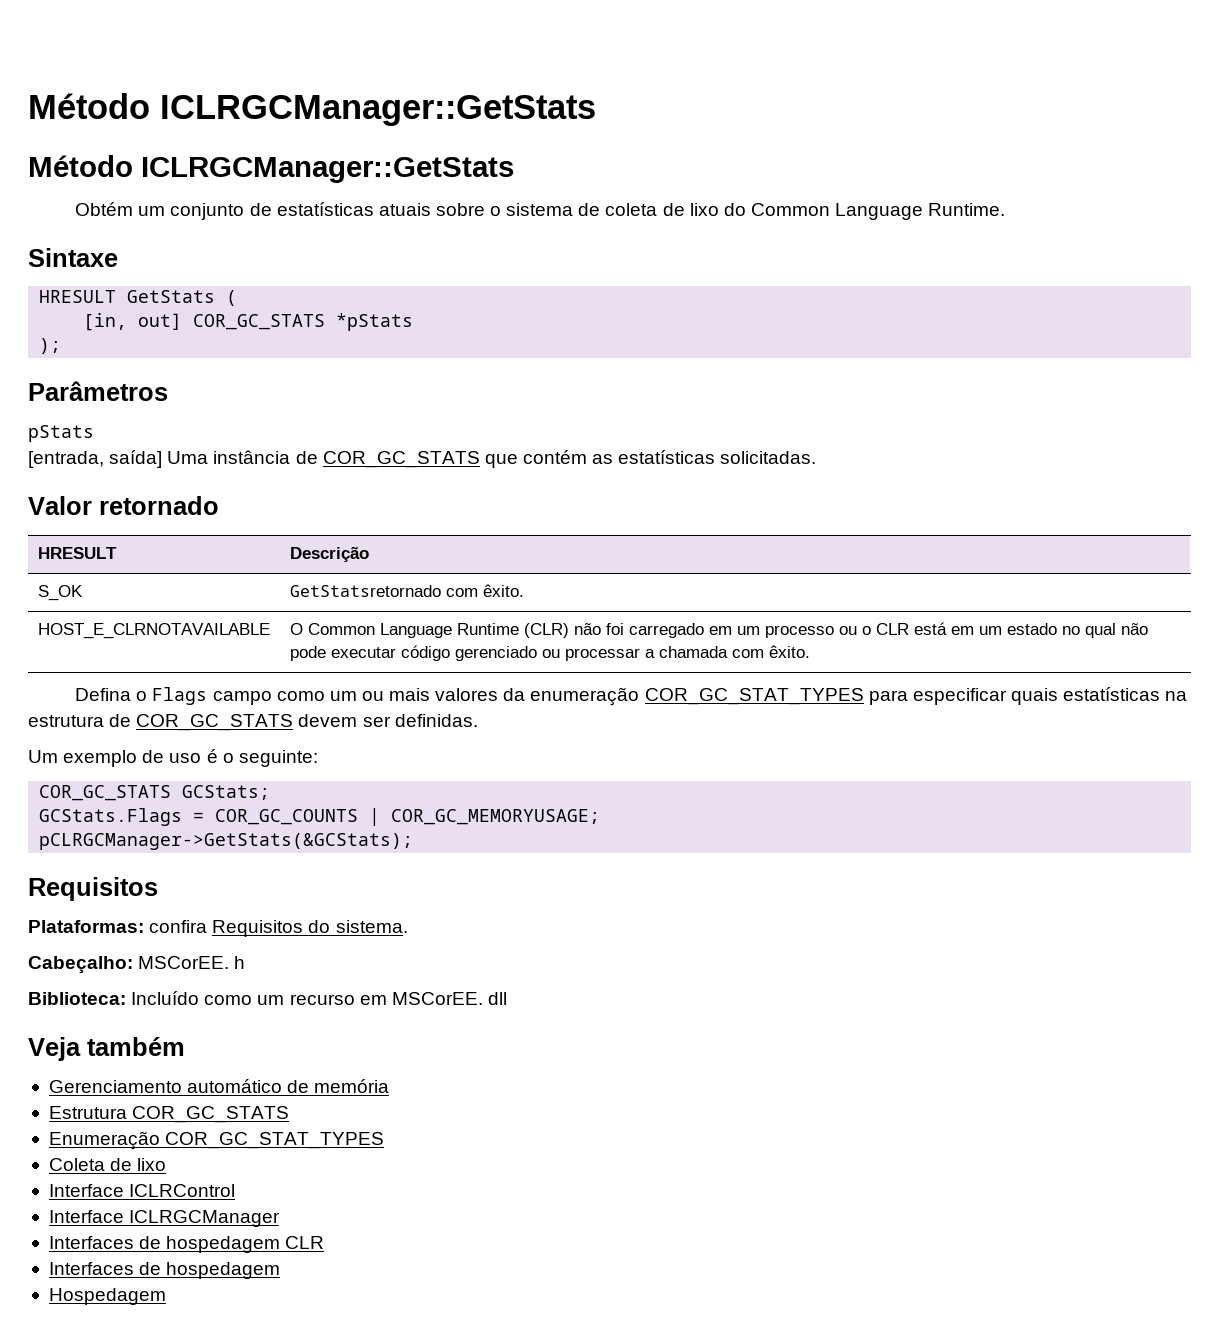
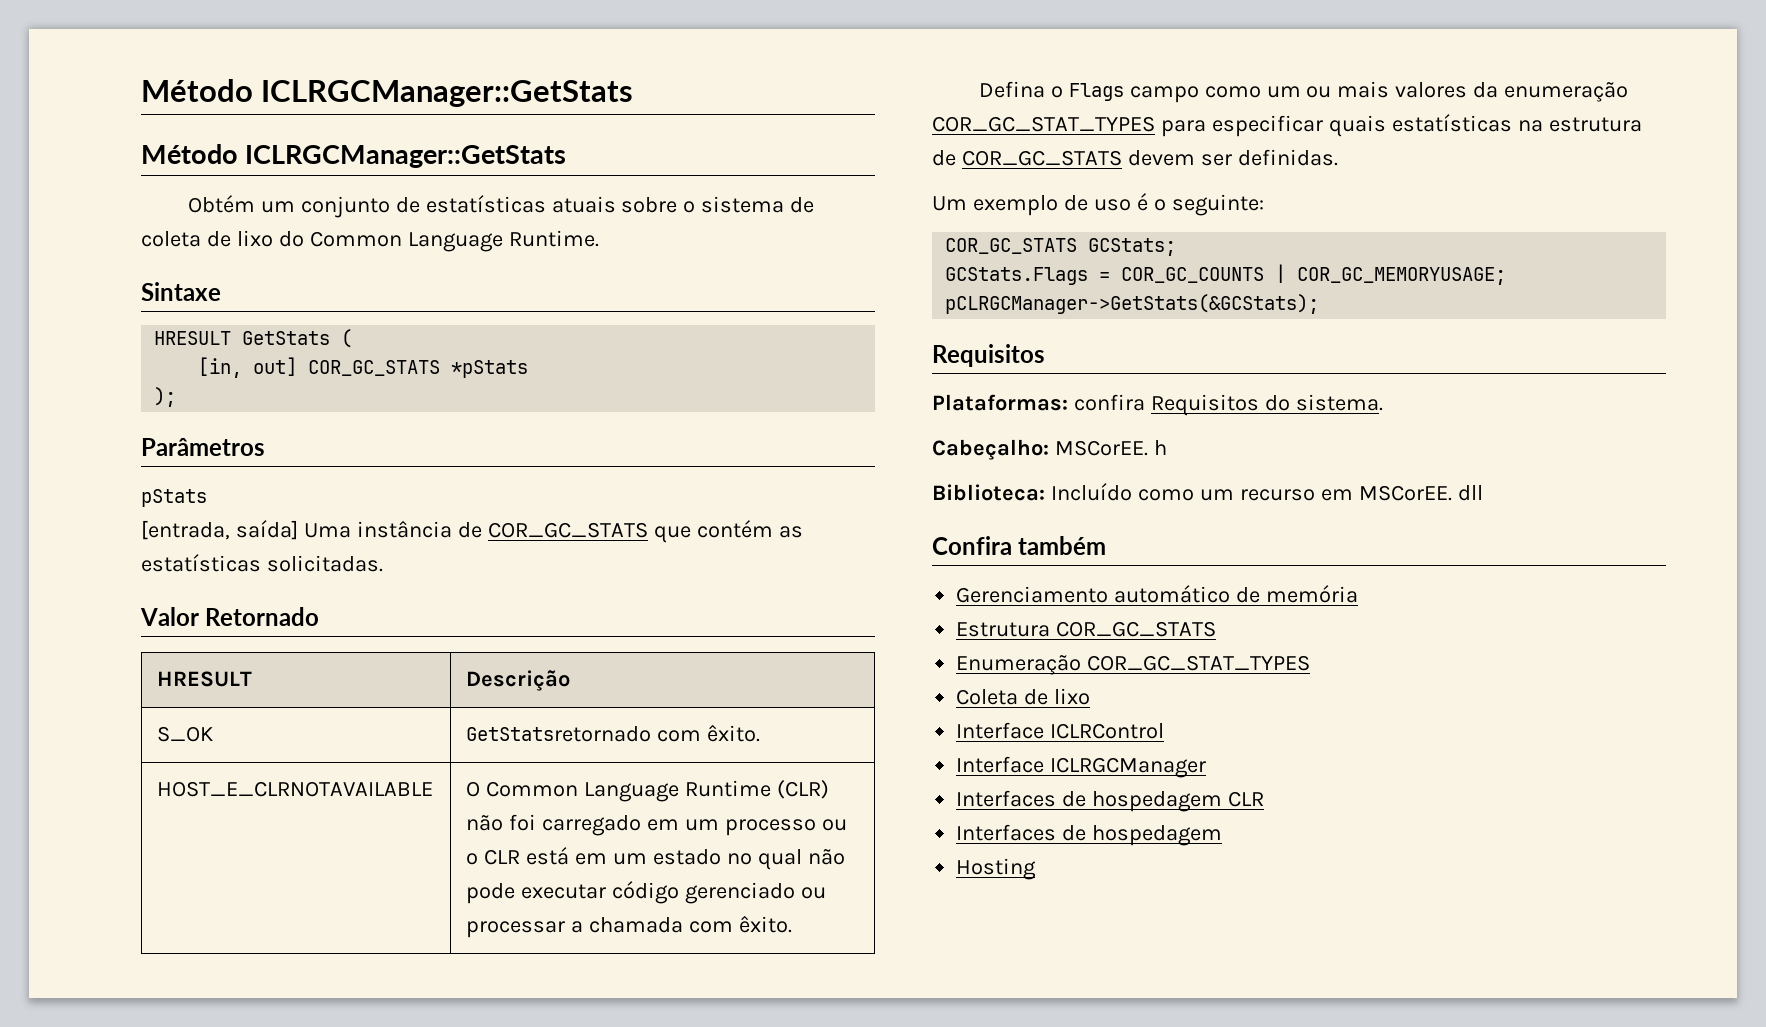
- Valor retornado
+ Valor Retornado
- Veja também
+ Confira também
- Hospedagem
+ Hosting

